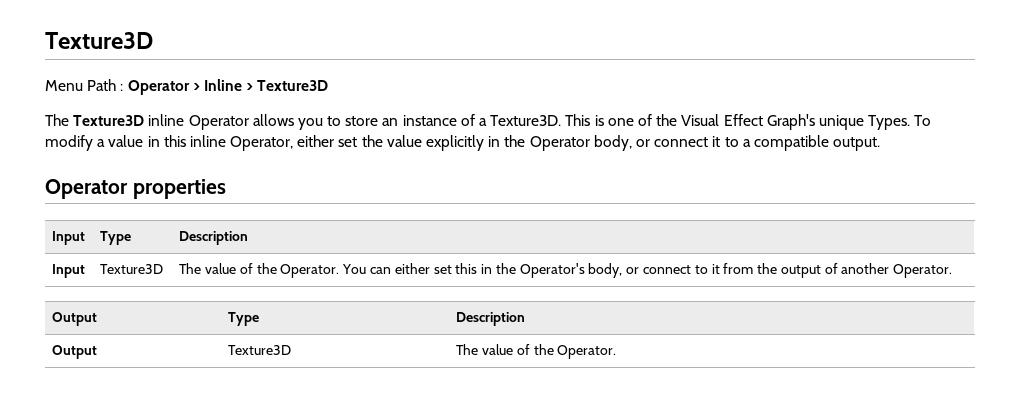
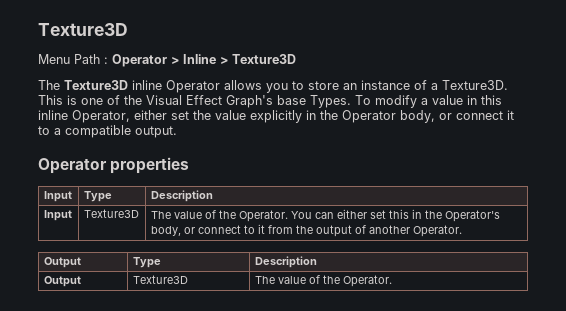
- This is one of the Visual Effect Graph's unique Types.
+ This is one of the Visual Effect Graph's base Types.

